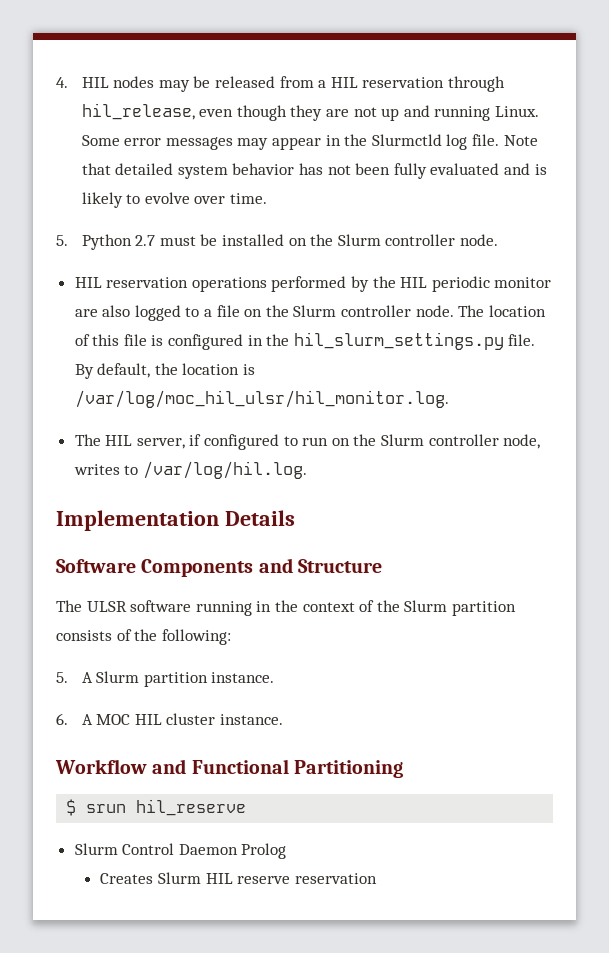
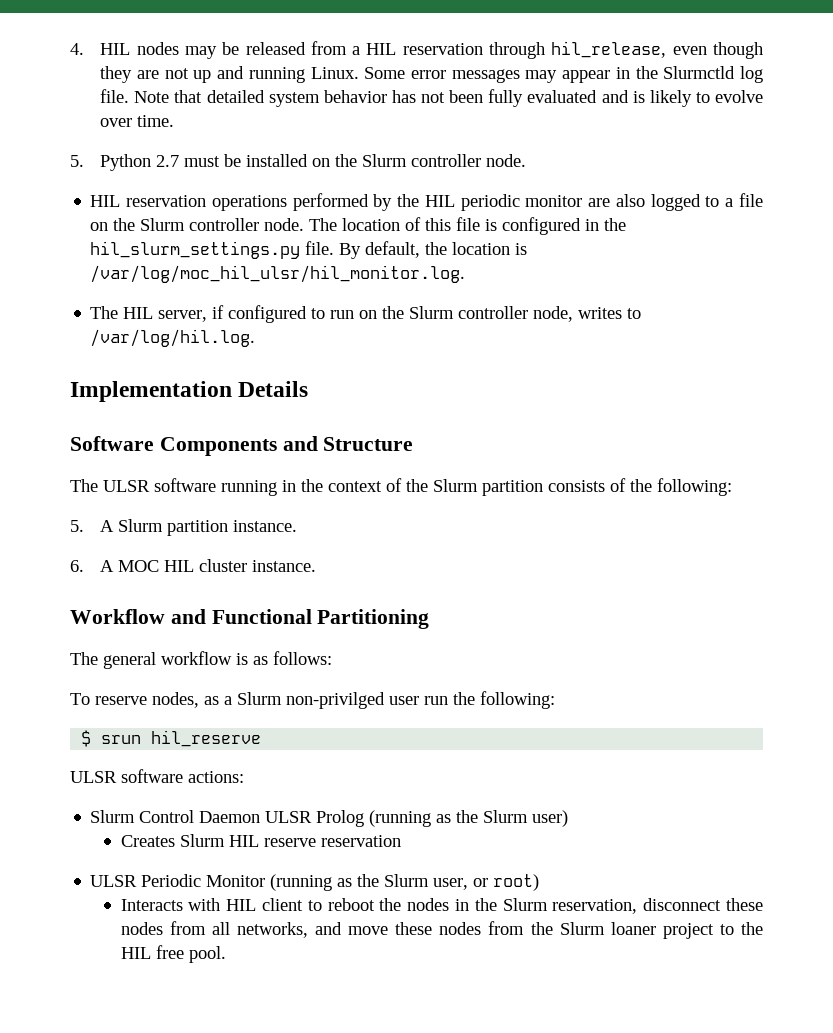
+ The general workflow is as follows:
+ To reserve nodes, as a Slurm non-privilged user run the following:
+ ULSR software actions:
- Slurm Control Daemon Prolog
+ Slurm Control Daemon ULSR Prolog (running as the Slurm user)
+ ULSR Periodic Monitor (running as the Slurm user, or root)
+ Interacts with HIL client to reboot the nodes in the Slurm reservation, disconnect these nodes from all networks, and move these nodes from the Slurm loaner project to the HIL free pool.

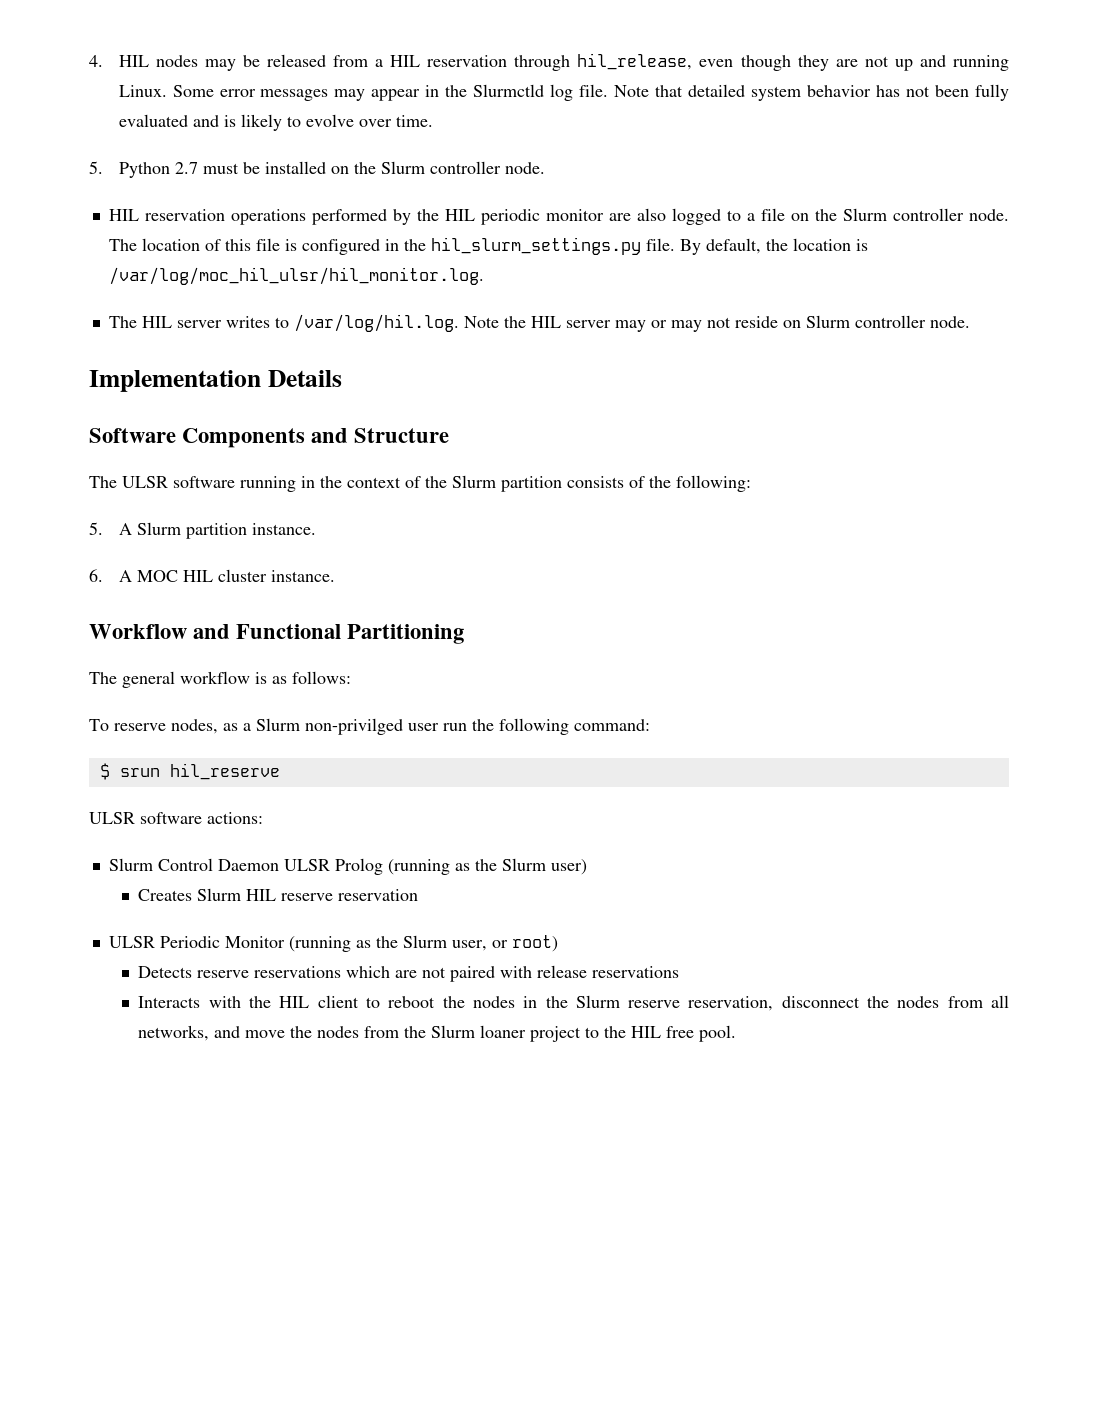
- The HIL server, if configured to run on the Slurm controller node, writes to /var/log/hil.log.
+ The HIL server writes to /var/log/hil.log. Note the HIL server may or may not reside on Slurm controller node.
- To reserve nodes, as a Slurm non-privilged user run the following:
+ To reserve nodes, as a Slurm non-privilged user run the following command:
+ Detects reserve reservations which are not paired with release reservations
- Interacts with HIL client to reboot the nodes in the Slurm reservation, disconnect these nodes from all networks, and move these nodes from the Slurm loaner project to the HIL free pool.
+ Interacts with the HIL client to reboot the nodes in the Slurm reserve reservation, disconnect the nodes from all networks, and move the nodes from the Slurm loaner project to the HIL free pool.

